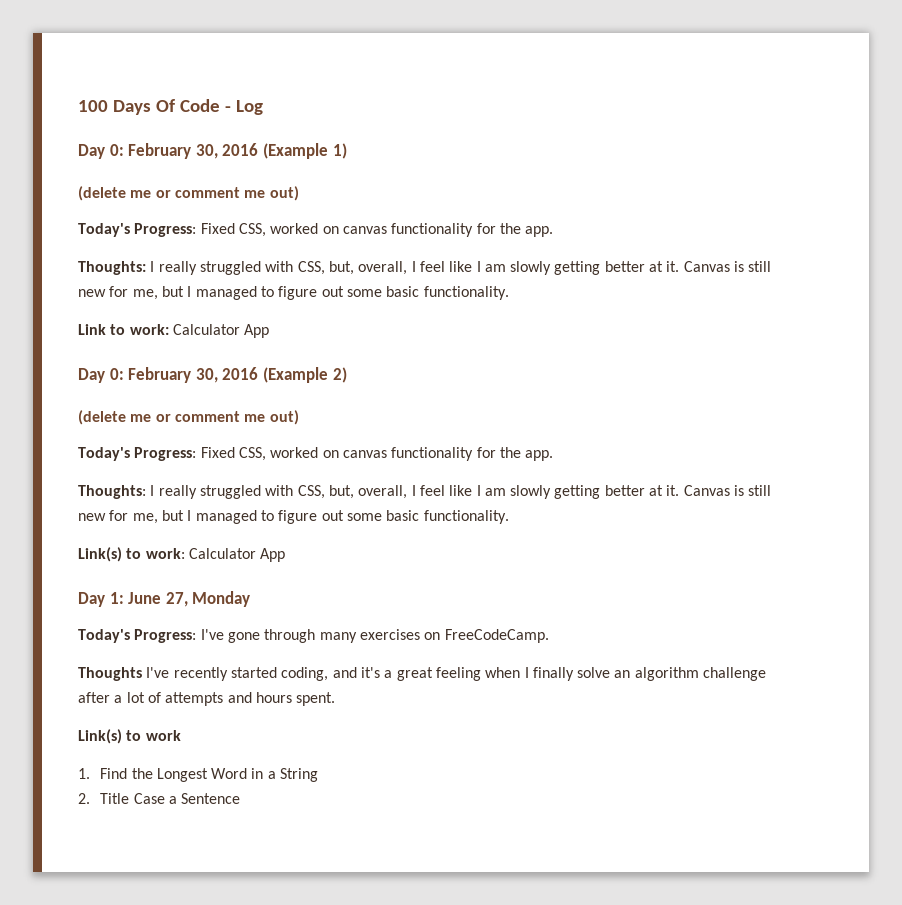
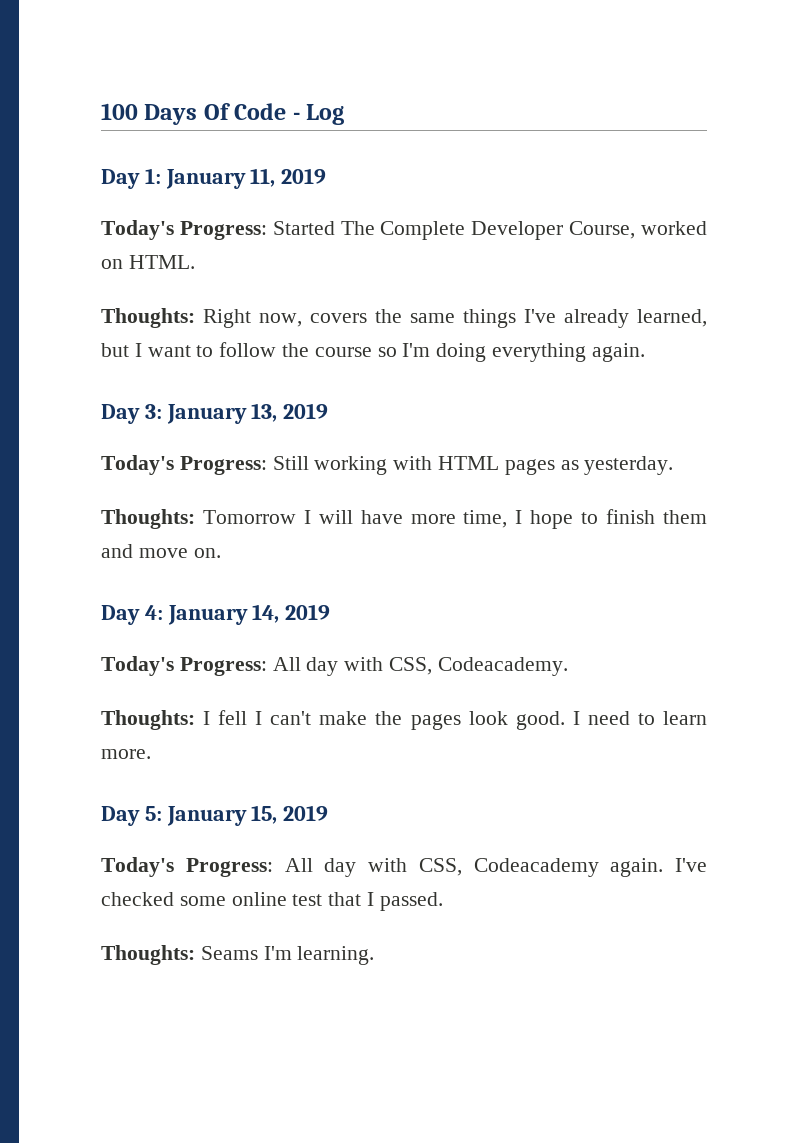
- Day 0: February 30, 2016 (Example 1)
- (delete me or comment me out)
- Today's Progress: Fixed CSS, worked on canvas functionality for the app.
- Thoughts: I really struggled with CSS, but, overall, I feel like I am slowly getting better at it. Canvas is still new for me, but I managed to figure out some basic functionality.
- Link to work: Calculator App
- Day 0: February 30, 2016 (Example 2)
- (delete me or comment me out)
- Today's Progress: Fixed CSS, worked on canvas functionality for the app.
- Thoughts: I really struggled with CSS, but, overall, I feel like I am slowly getting better at it. Canvas is still new for me, but I managed to figure out some basic functionality.
- Link(s) to work: Calculator App
- Day 1: June 27, Monday
- Today's Progress: I've gone through many exercises on FreeCodeCamp.
- Thoughts I've recently started coding, and it's a great feeling when I finally solve an algorithm challenge after a lot of attempts and hours spent.
- Link(s) to work
- 1. Find the Longest Word in a String
- 2. Title Case a Sentence
+ Day 1: January 11, 2019
+ Today's Progress: Started The Complete Developer Course, worked on HTML.
+ Thoughts: Right now, covers the same things I've already learned, but I want to follow the course so I'm doing everything again.
+ Day 3: January 13, 2019
+ Today's Progress: Still working with HTML pages as yesterday.
+ Thoughts: Tomorrow I will have more time, I hope to finish them and move on.
+ Day 4: January 14, 2019
+ Today's Progress: All day with CSS, Codeacademy.
+ Thoughts: I fell I can't make the pages look good. I need to learn more.
+ Day 5: January 15, 2019
+ Today's Progress: All day with CSS, Codeacademy again. I've checked some online test that I passed.
+ Thoughts: Seams I'm learning.

